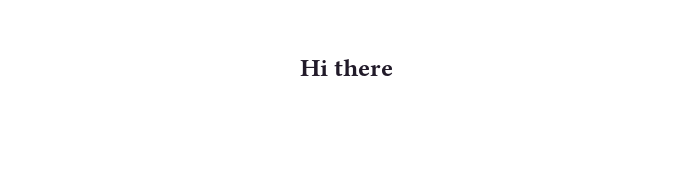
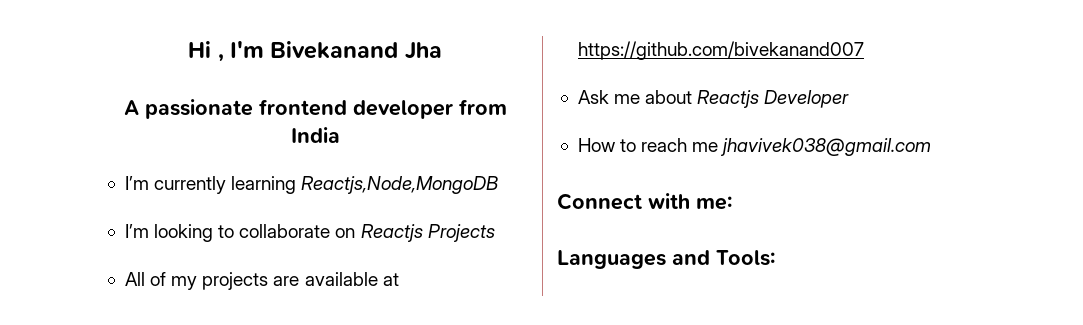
- Hi there
+ Hi , I'm Bivekanand Jha
+ A passionate frontend developer from India
+ I’m currently learning Reactjs,Node,MongoDB
+ I’m looking to collaborate on Reactjs Projects
+ All of my projects are available at https://github.com/bivekanand007
+ Ask me about Reactjs Developer
+ How to reach me jhavivek038@gmail.com
+ Connect with me:
+ Languages and Tools:

